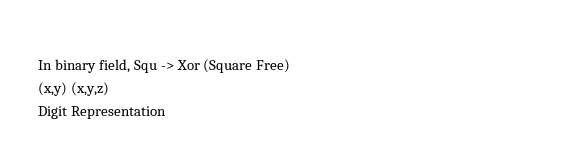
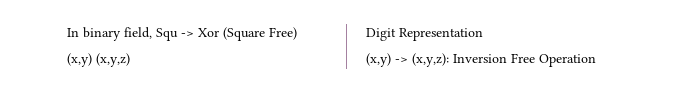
+ (x,y) -> (x,y,z): Inversion Free Operation

